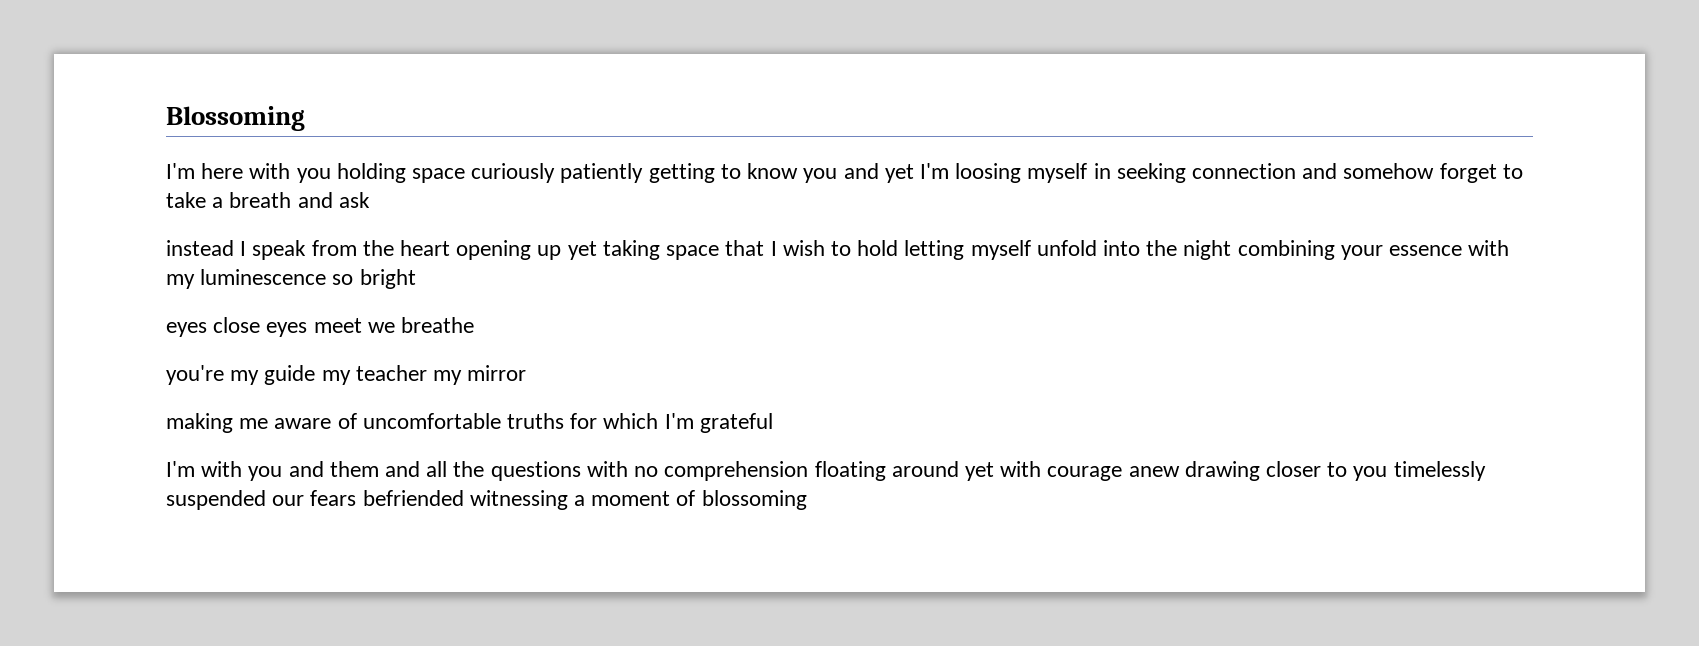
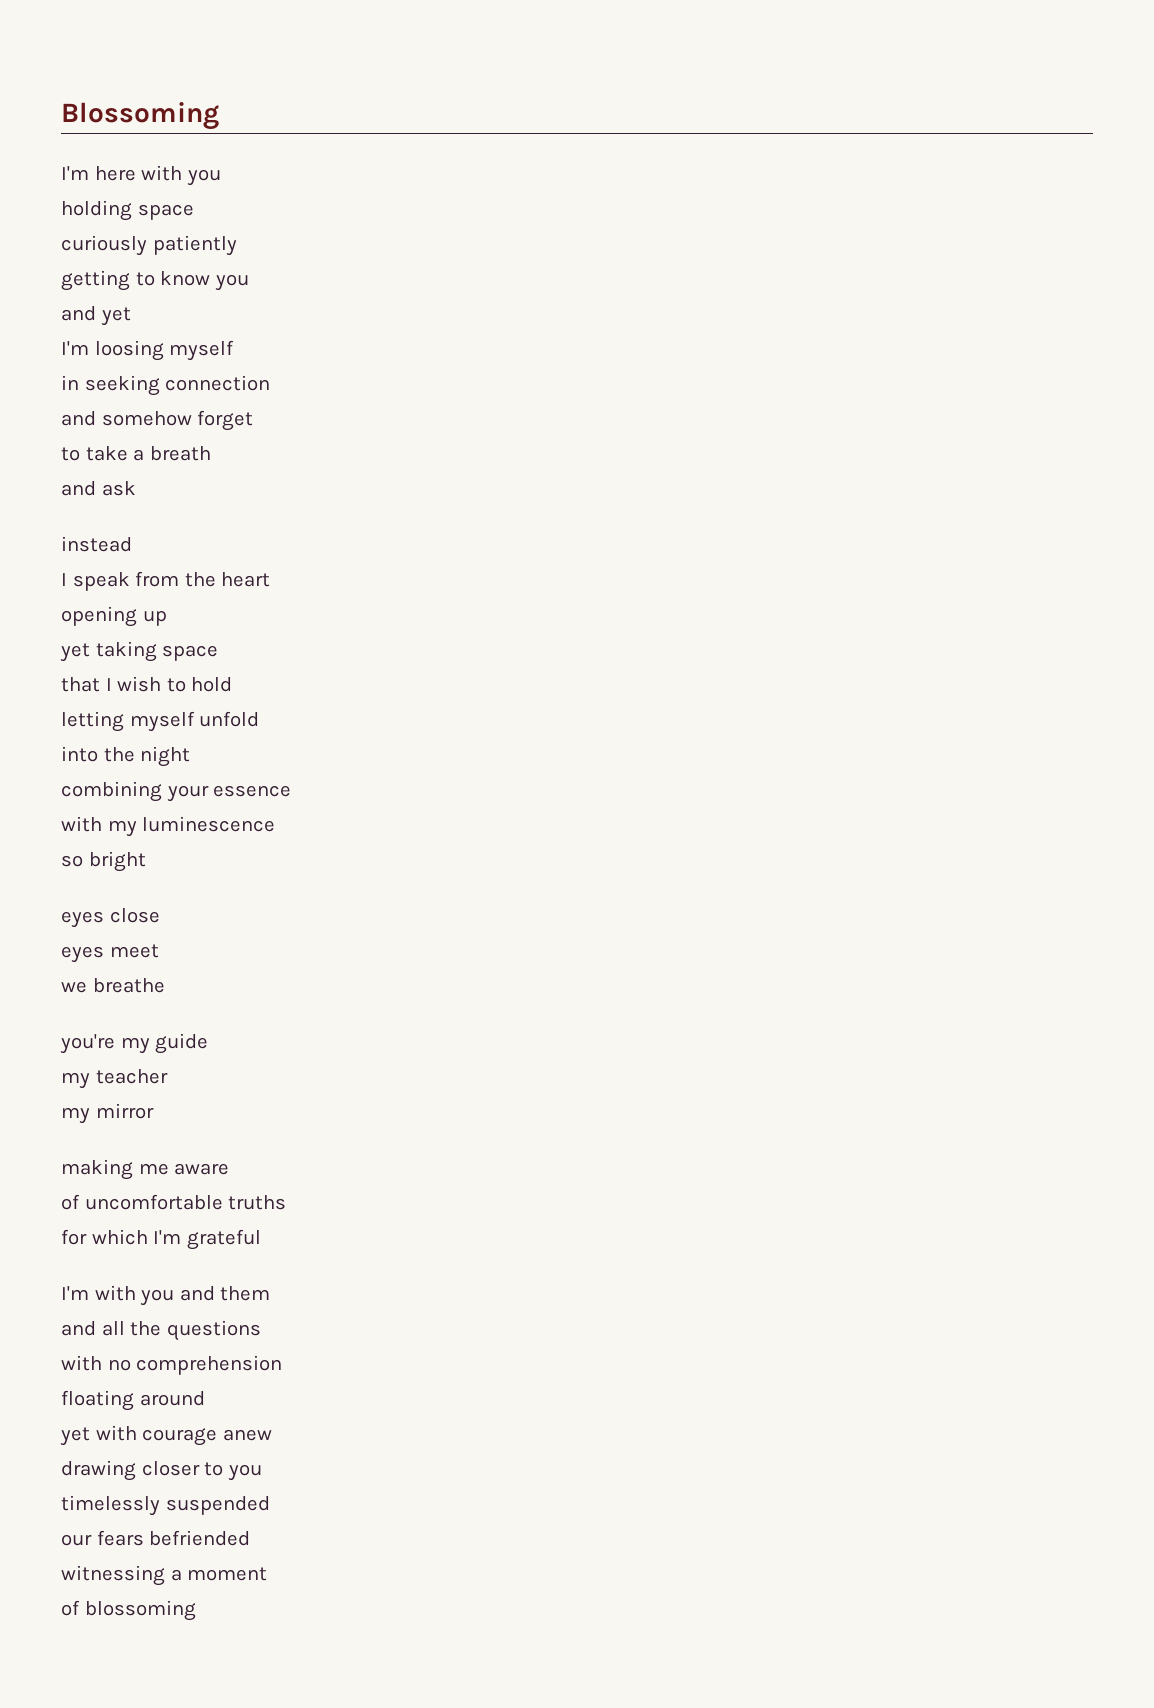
- I'm here with you holding space curiously patiently getting to know you and yet I'm loosing myself in seeking connection and somehow forget to take a breath and ask
+ I'm here with you
+ holding space
+ curiously patiently
+ getting to know you
+ and yet
+ I'm loosing myself
+ in seeking connection
+ and somehow forget
+ to take a breath
+ and ask
- instead I speak from the heart opening up yet taking space that I wish to hold letting myself unfold into the night combining your essence with my luminescence so bright
+ instead
+ I speak from the heart
+ opening up
+ yet taking space
+ that I wish to hold
+ letting myself unfold
+ into the night
+ combining your essence
+ with my luminescence
+ so bright
- eyes close eyes meet we breathe
+ eyes close
+ eyes meet
+ we breathe
- you're my guide my teacher my mirror
+ you're my guide
+ my teacher
+ my mirror
- making me aware of uncomfortable truths for which I'm grateful
+ making me aware
+ of uncomfortable truths
+ for which I'm grateful
- I'm with you and them and all the questions with no comprehension floating around yet with courage anew drawing closer to you timelessly suspended our fears befriended witnessing a moment of blossoming
+ I'm with you and them
+ and all the questions
+ with no comprehension
+ floating around
+ yet with courage anew
+ drawing closer to you
+ timelessly suspended
+ our fears befriended
+ witnessing a moment
+ of blossoming

